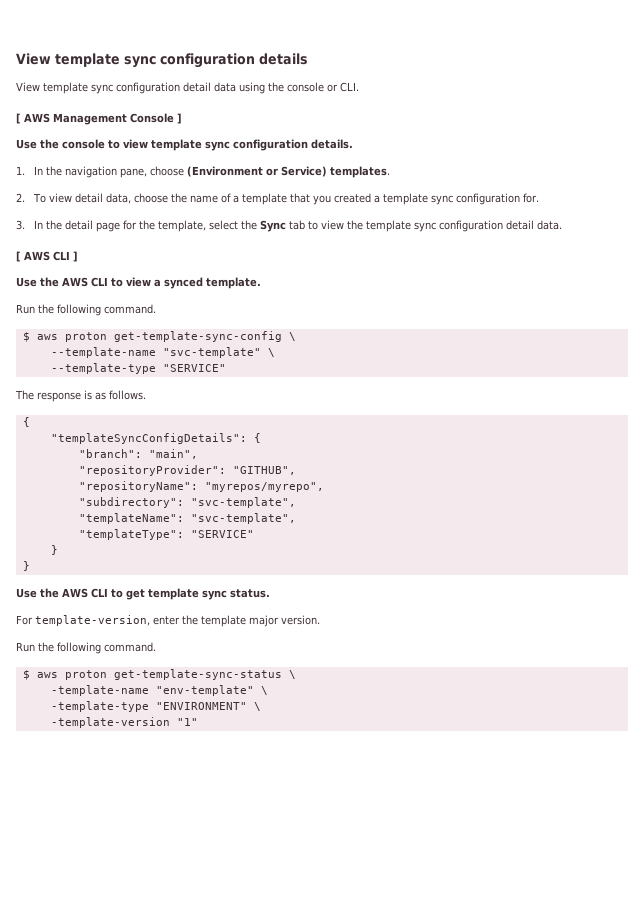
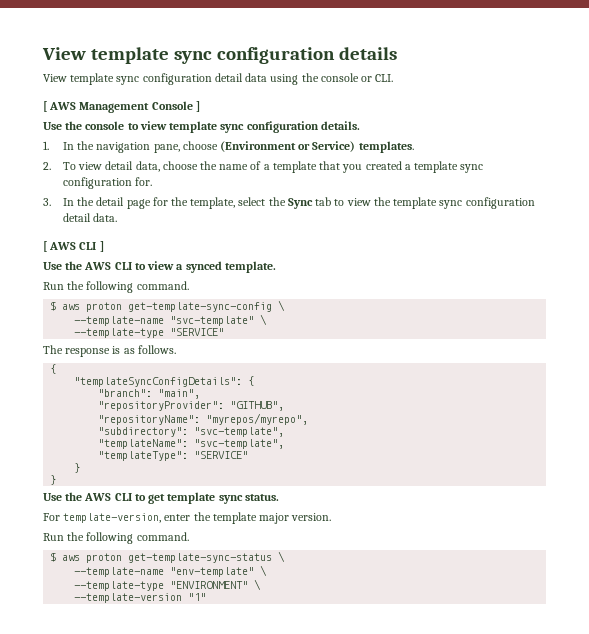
- -template-name "env-template" \
+ --template-name "env-template" \
- -template-type "ENVIRONMENT" \
+ --template-type "ENVIRONMENT" \
- -template-version "1"
+ --template-version "1"

